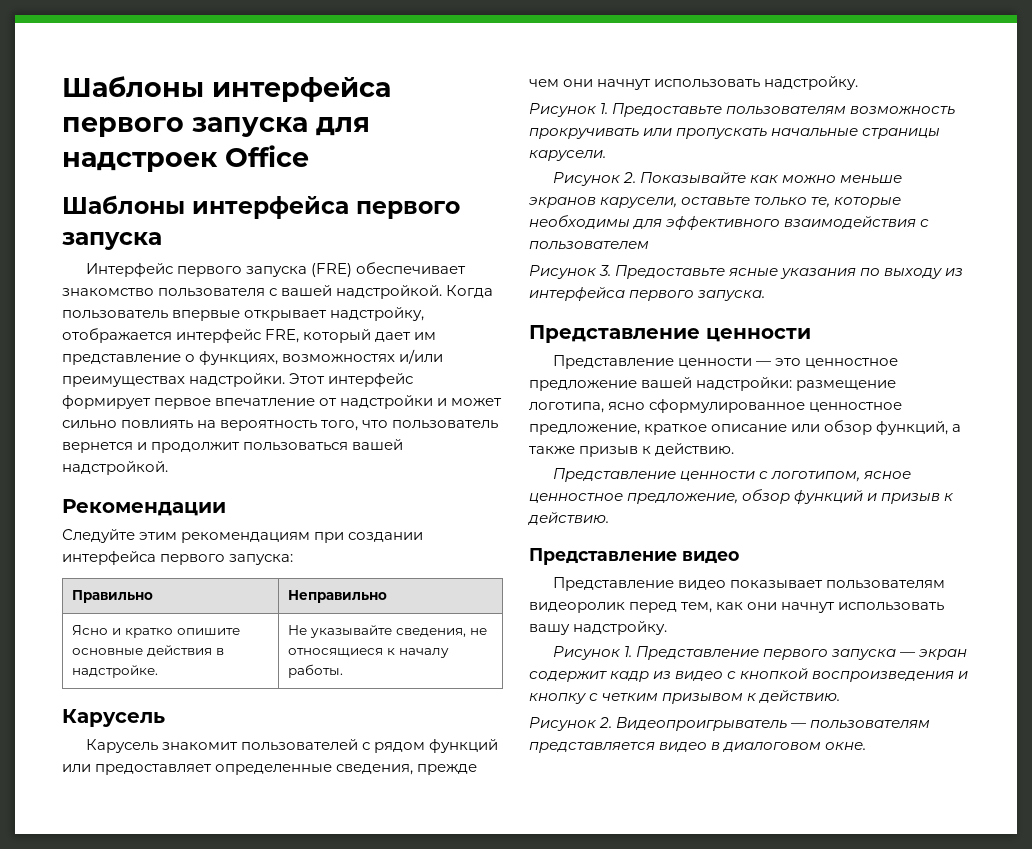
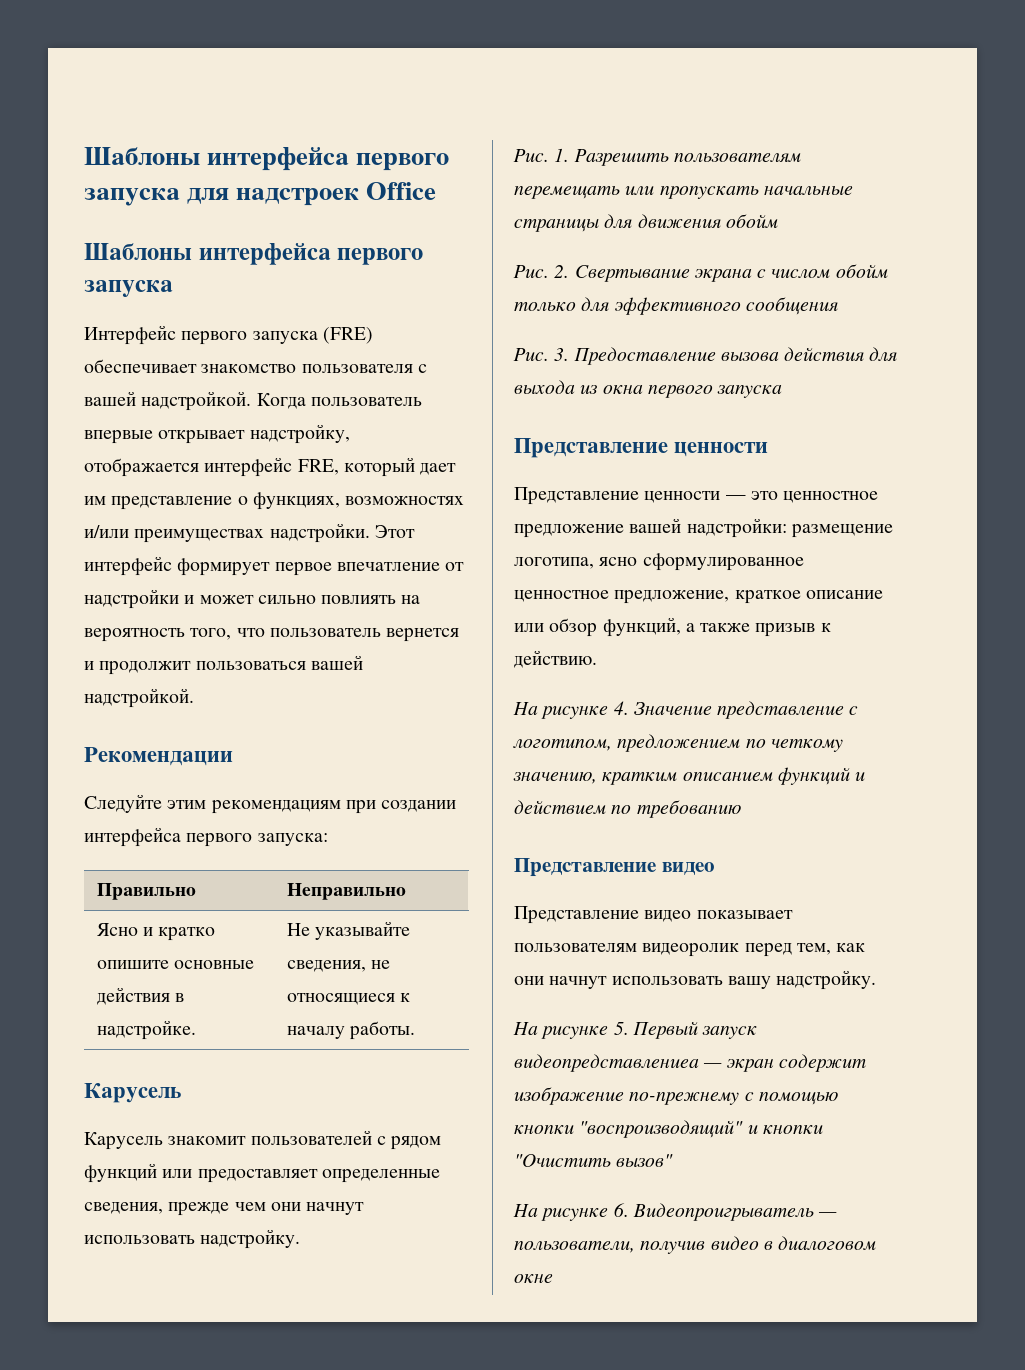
- Рисунок 1. Предоставьте пользователям возможность прокручивать или пропускать начальные страницы карусели.
- Рисунок 2. Показывайте как можно меньше экранов карусели, оставьте только те, которые необходимы для эффективного взаимодействия с пользователем
- Рисунок 3. Предоставьте ясные указания по выходу из интерфейса первого запуска.
+ Рис. 1. Разрешить пользователям перемещать или пропускать начальные страницы для движения обойм
+ Рис. 2. Свертывание экрана с числом обойм только для эффективного сообщения
+ Рис. 3. Предоставление вызова действия для выхода из окна первого запуска
- Представление ценности с логотипом, ясное ценностное предложение, обзор функций и призыв к действию.
+ На рисунке 4. Значение представление с логотипом, предложением по четкому значению, кратким описанием функций и действием по требованию
- Рисунок 1. Представление первого запуска — экран содержит кадр из видео с кнопкой воспроизведения и кнопку с четким призывом к действию.
- Рисунок 2. Видеопроигрыватель — пользователям представляется видео в диалоговом окне.
+ На рисунке 5. Первый запуск видеопредставлениеа — экран содержит изображение по-прежнему с помощью кнопки "воспроизводящий" и кнопки "Очистить вызов"
+ На рисунке 6. Видеопроигрыватель — пользователи, получив видео в диалоговом окне

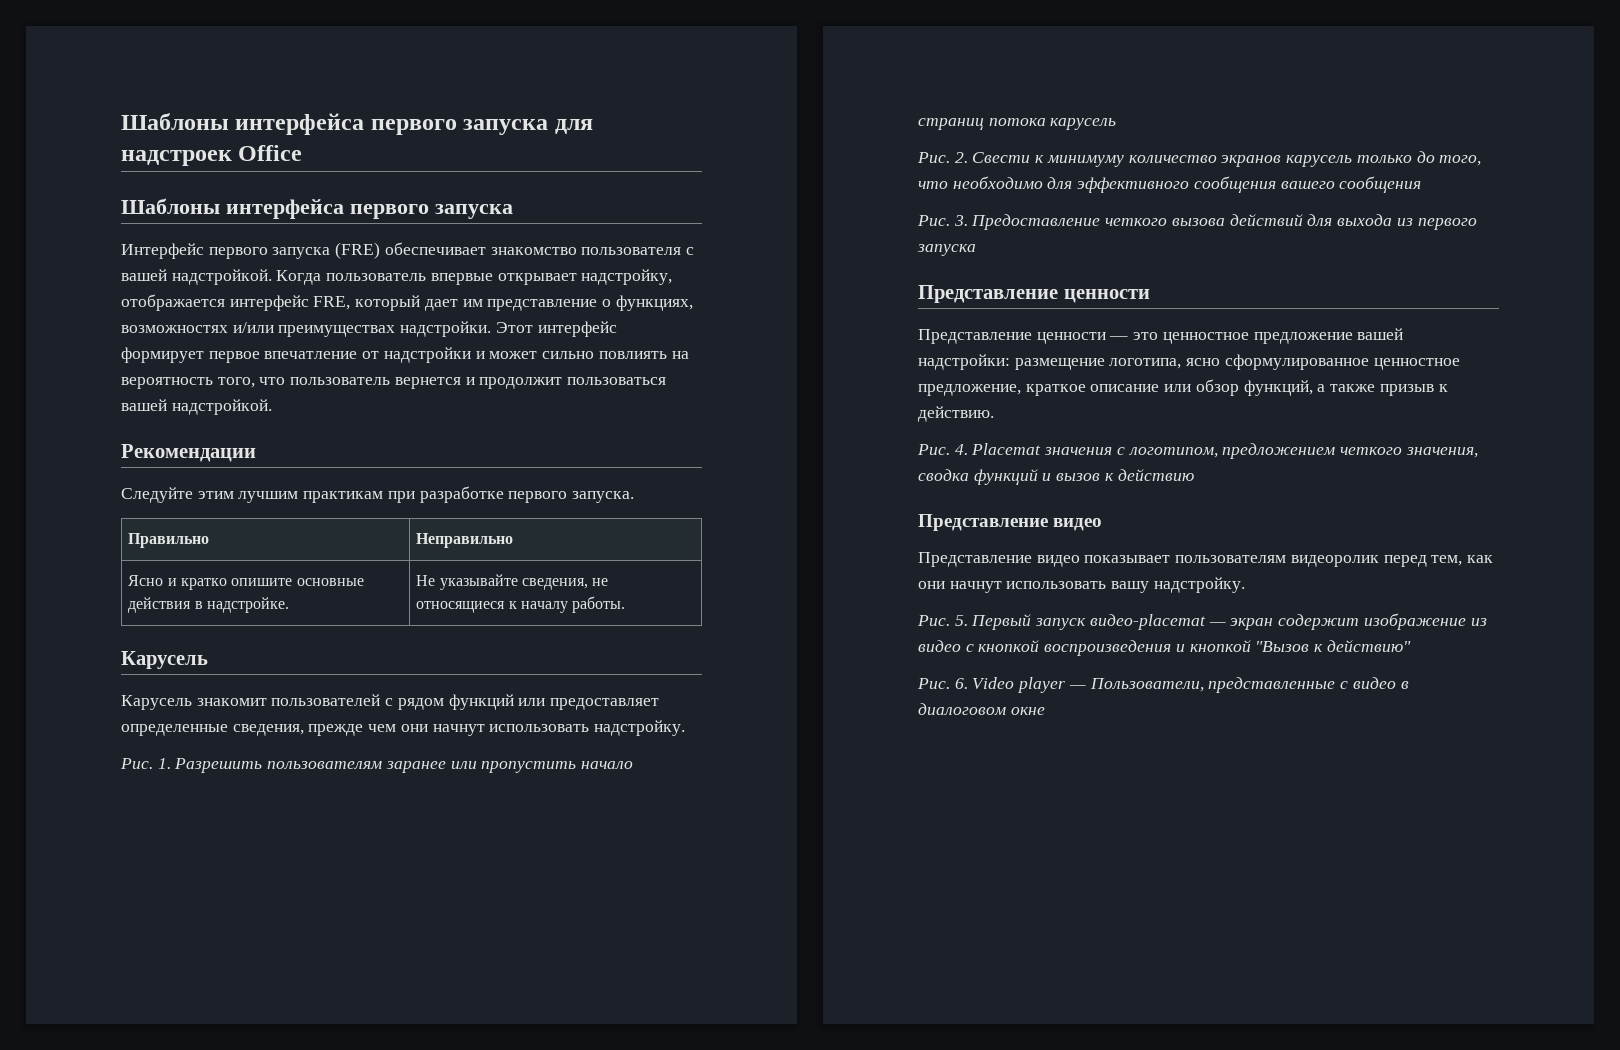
- Следуйте этим рекомендациям при создании интерфейса первого запуска:
+ Следуйте этим лучшим практикам при разработке первого запуска.
- Рис. 1. Разрешить пользователям перемещать или пропускать начальные страницы для движения обойм
- Рис. 2. Свертывание экрана с числом обойм только для эффективного сообщения
+ Рис. 1. Разрешить пользователям заранее или пропустить начало страниц потока карусель
+ Рис. 2. Свести к минимуму количество экранов карусель только до того, что необходимо для эффективного сообщения вашего сообщения
- Рис. 3. Предоставление вызова действия для выхода из окна первого запуска
+ Рис. 3. Предоставление четкого вызова действий для выхода из первого запуска
- На рисунке 4. Значение представление с логотипом, предложением по четкому значению, кратким описанием функций и действием по требованию
+ Рис. 4. Placemat значения с логотипом, предложением четкого значения, сводка функций и вызов к действию
- На рисунке 5. Первый запуск видеопредставлениеа — экран содержит изображение по-прежнему с помощью кнопки "воспроизводящий" и кнопки "Очистить вызов"
- На рисунке 6. Видеопроигрыватель — пользователи, получив видео в диалоговом окне
+ Рис. 5. Первый запуск видео-placemat — экран содержит изображение из видео с кнопкой воспроизведения и кнопкой "Вызов к действию"
+ Рис. 6. Video player — Пользователи, представленные с видео в диалоговом окне

